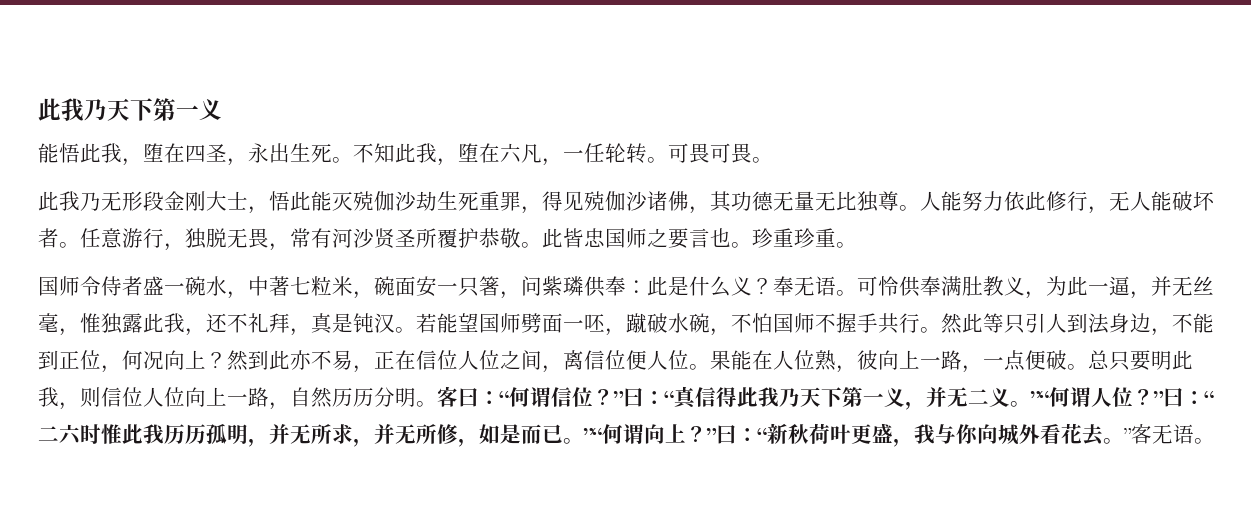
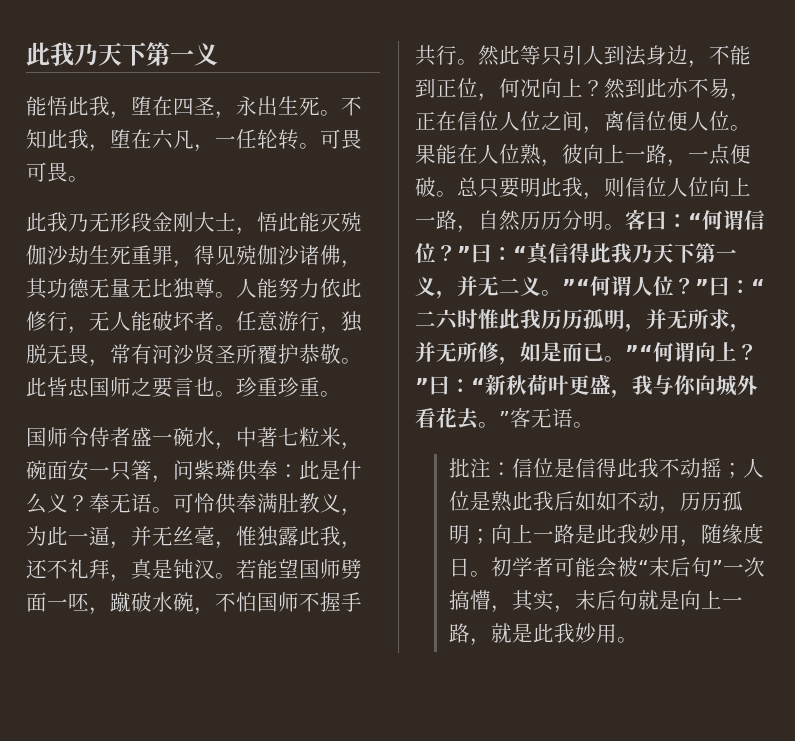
+ 批注：信位是信得此我不动摇；人位是熟此我后如如不动，历历孤明；向上一路是此我妙用，随缘度日。初学者可能会被“末后句”一次搞懵，其实，末后句就是向上一路，就是此我妙用。

